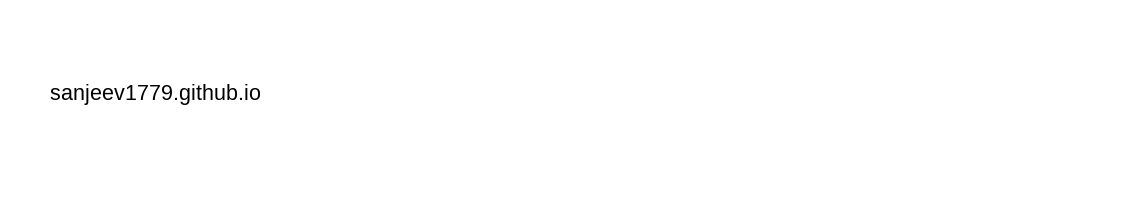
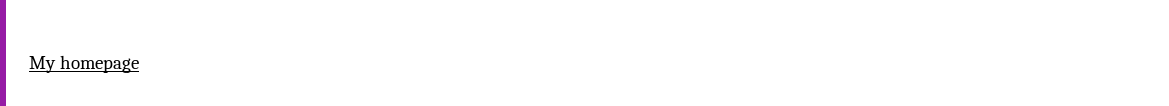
- sanjeev1779.github.io
+ My homepage

